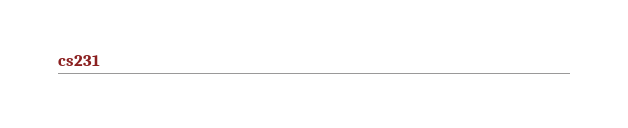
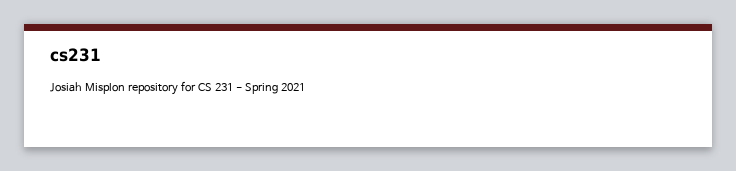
+ Josiah Misplon repository for CS 231 - Spring 2021

